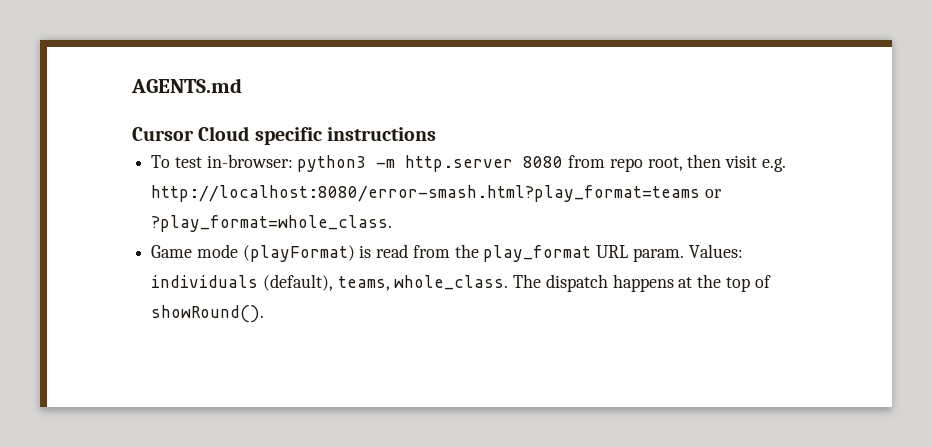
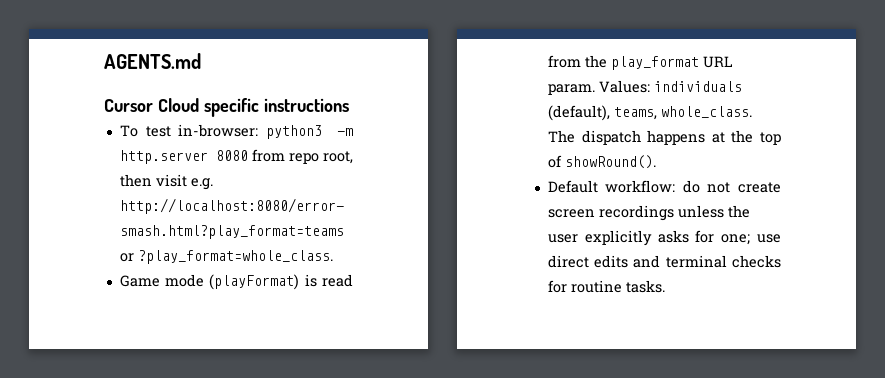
+ Default workflow: do not create screen recordings unless the user explicitly asks for one; use direct edits and terminal checks for routine tasks.

